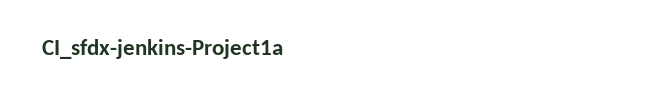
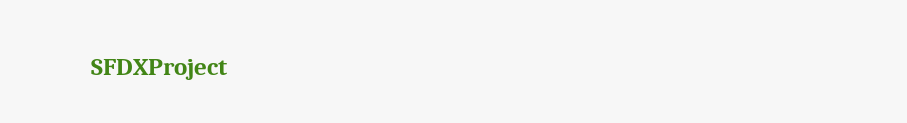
- CI_sfdx-jenkins-Project1a
+ SFDXProject

